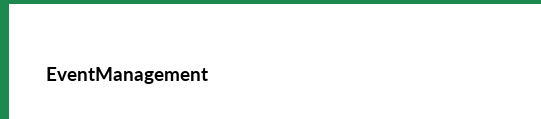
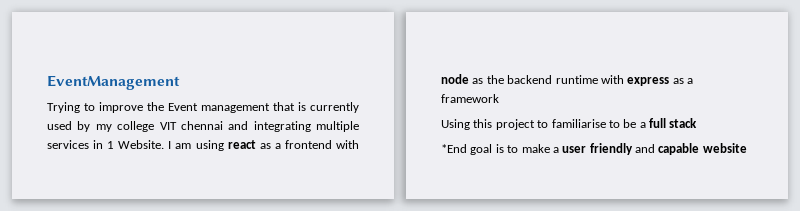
+ Trying to improve the Event management that is currently used by my college VIT chennai and integrating multiple services in 1 Website. I am using react as a frontend with node as the backend runtime with express as a framework
+ Using this project to familiarise to be a full stack
+ *End goal is to make a user friendly and capable website

